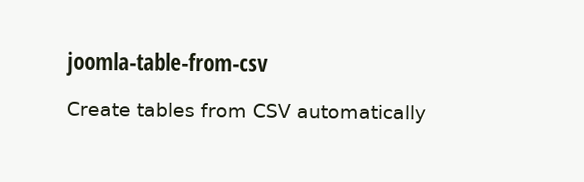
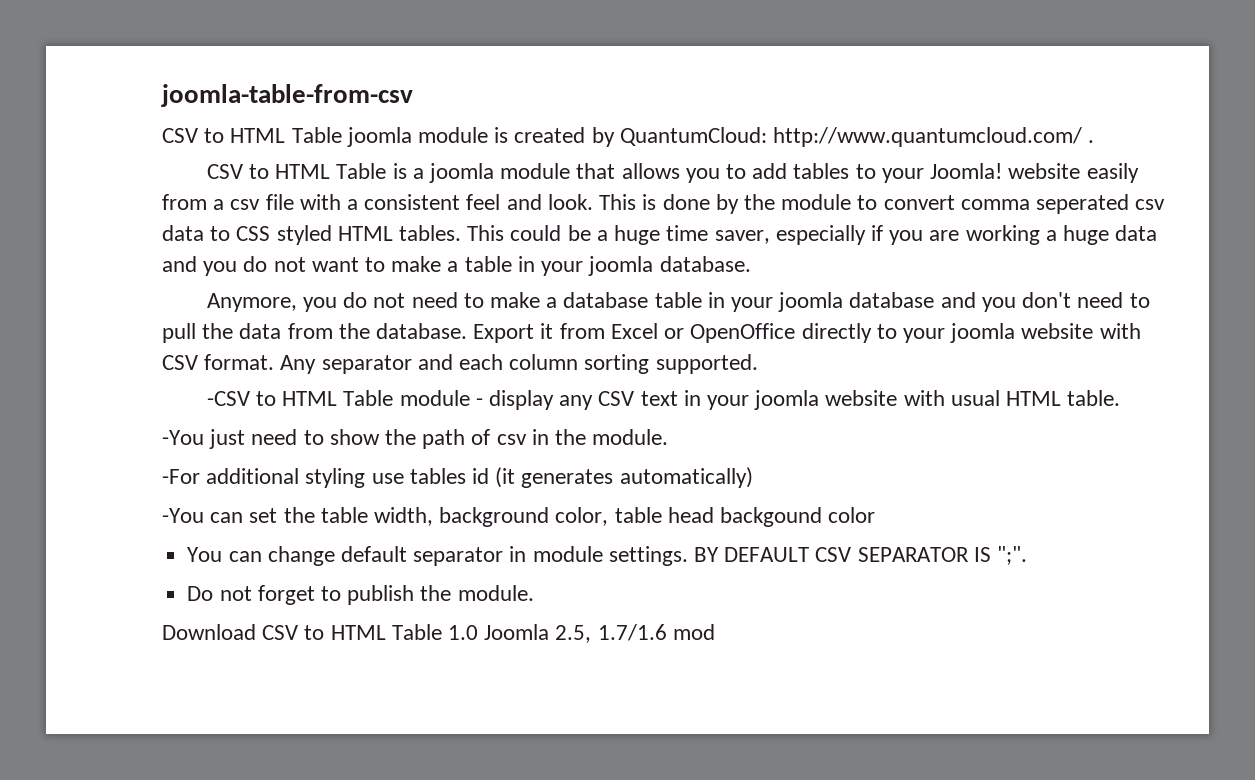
- Create tables from CSV automatically
+ CSV to HTML Table joomla module is created by QuantumCloud: http://www.quantumcloud.com/ .
+ CSV to HTML Table is a joomla module that allows you to add tables to your Joomla! website easily from a csv file with a consistent feel and look. This is done by the module to convert comma seperated csv data to CSS styled HTML tables. This could be a huge time saver, especially if you are working a huge data and you do not want to make a table in your joomla database.
+ Anymore, you do not need to make a database table in your joomla database and you don't need to pull the data from the database. Export it from Excel or OpenOffice directly to your joomla website with CSV format. Any separator and each column sorting supported.
+ -CSV to HTML Table module - display any CSV text in your joomla website with usual HTML table.
+ -You just need to show the path of csv in the module.
+ -For additional styling use tables id (it generates automatically)
+ -You can set the table width, background color, table head backgound color
+ You can change default separator in module settings. BY DEFAULT CSV SEPARATOR IS ";".
+ Do not forget to publish the module.
+ Download CSV to HTML Table 1.0 Joomla 2.5, 1.7/1.6 mod

